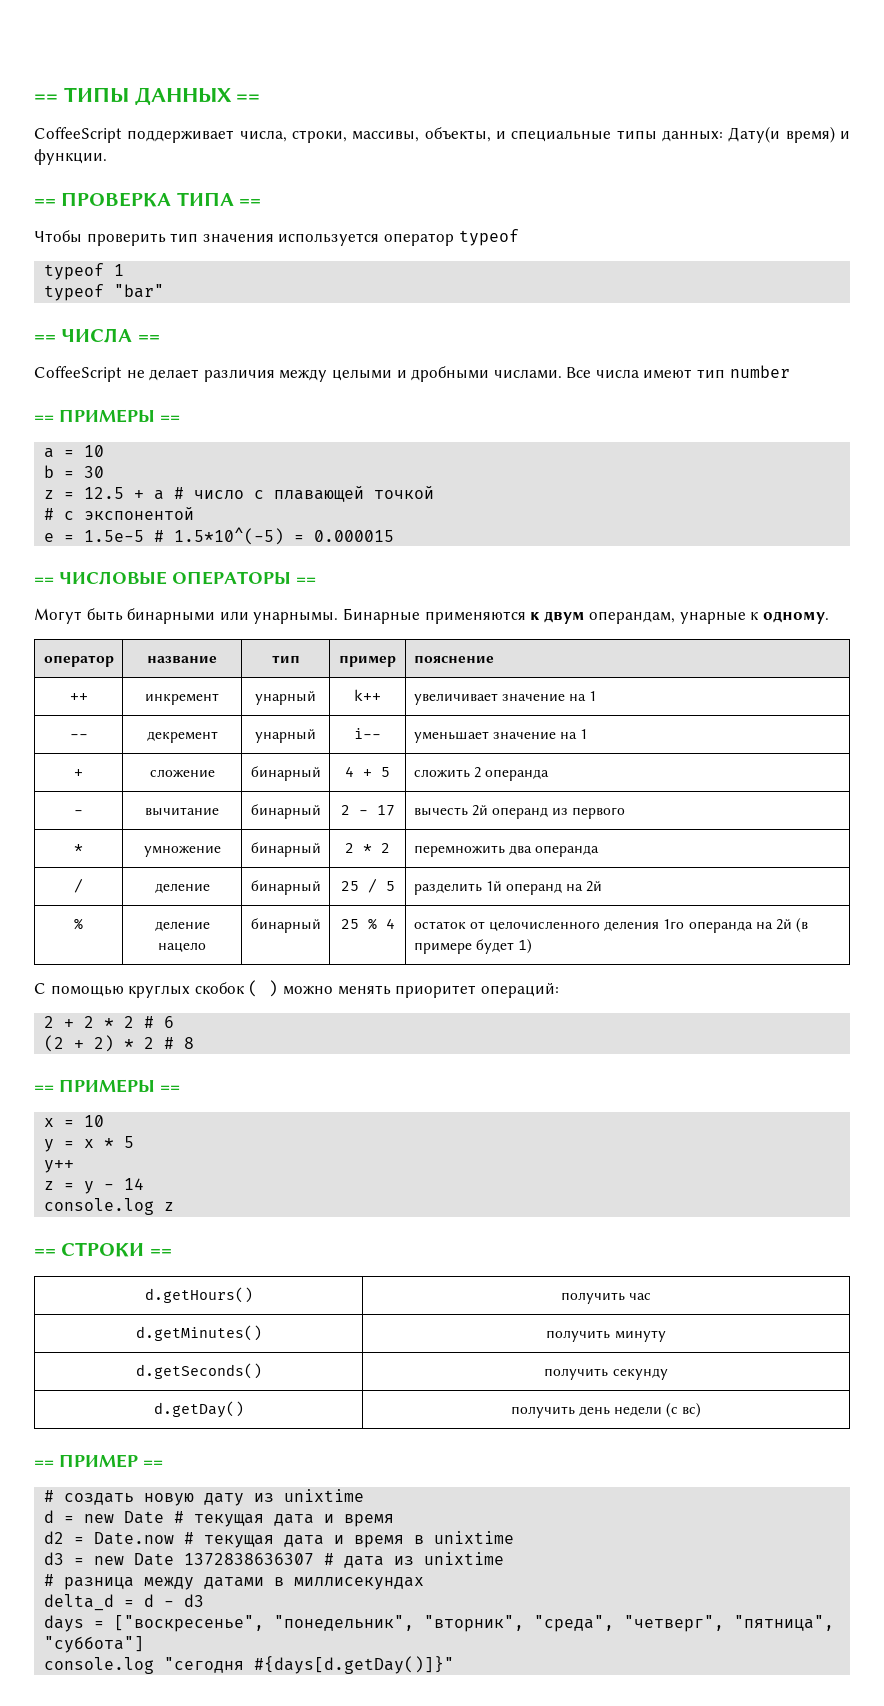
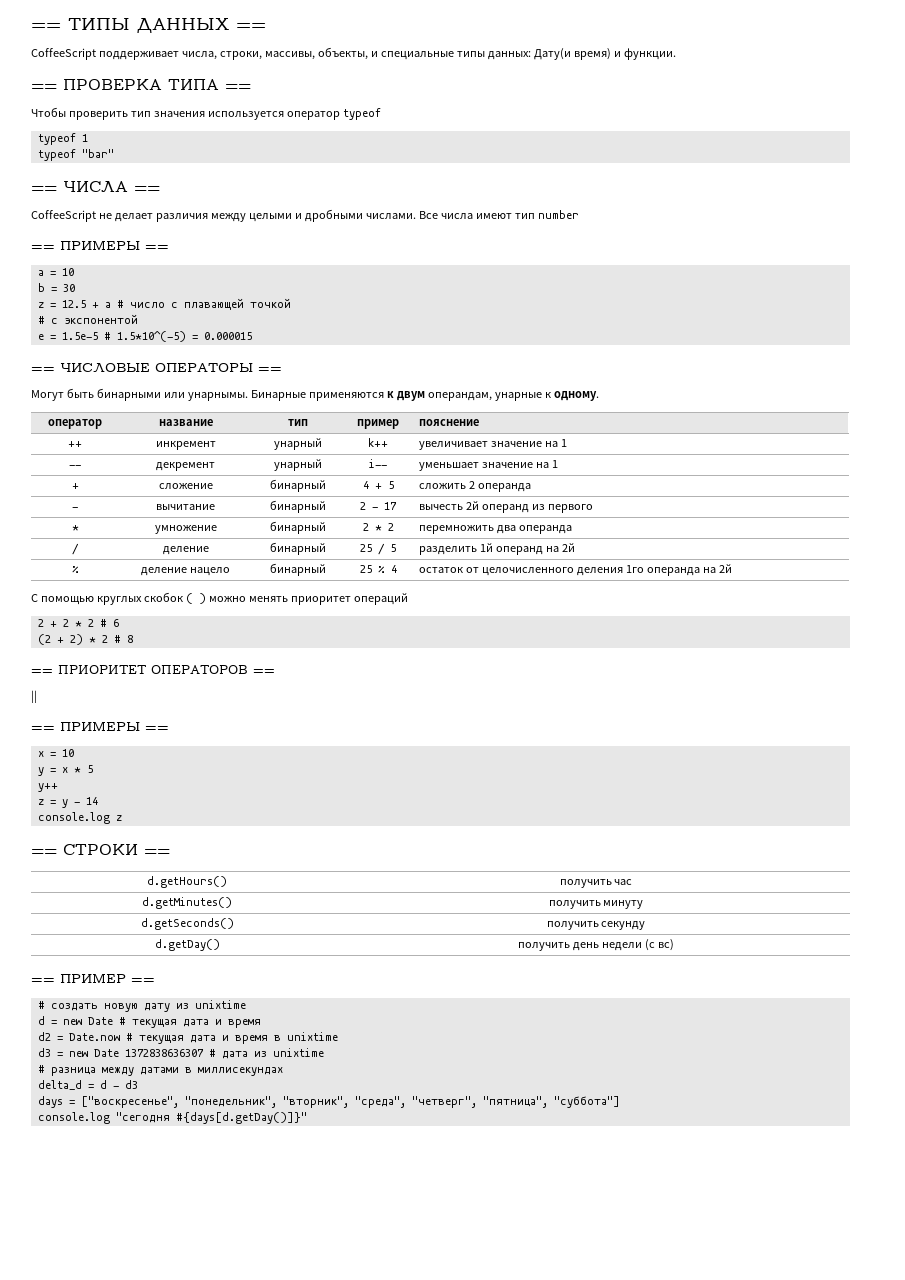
- % | деление нацело | бинарный | 25 % 4 | остаток от целочисленного деления 1го операнда на 2й (в примере будет 1)
+ % | деление нацело | бинарный | 25 % 4 | остаток от целочисленного деления 1го операнда на 2й
- С помощью круглых скобок ( ) можно менять приоритет операций:
+ С помощью круглых скобок ( ) можно менять приоритет операций
+ == ПРИОРИТЕТ ОПЕРАТОРОВ ==
+ ||

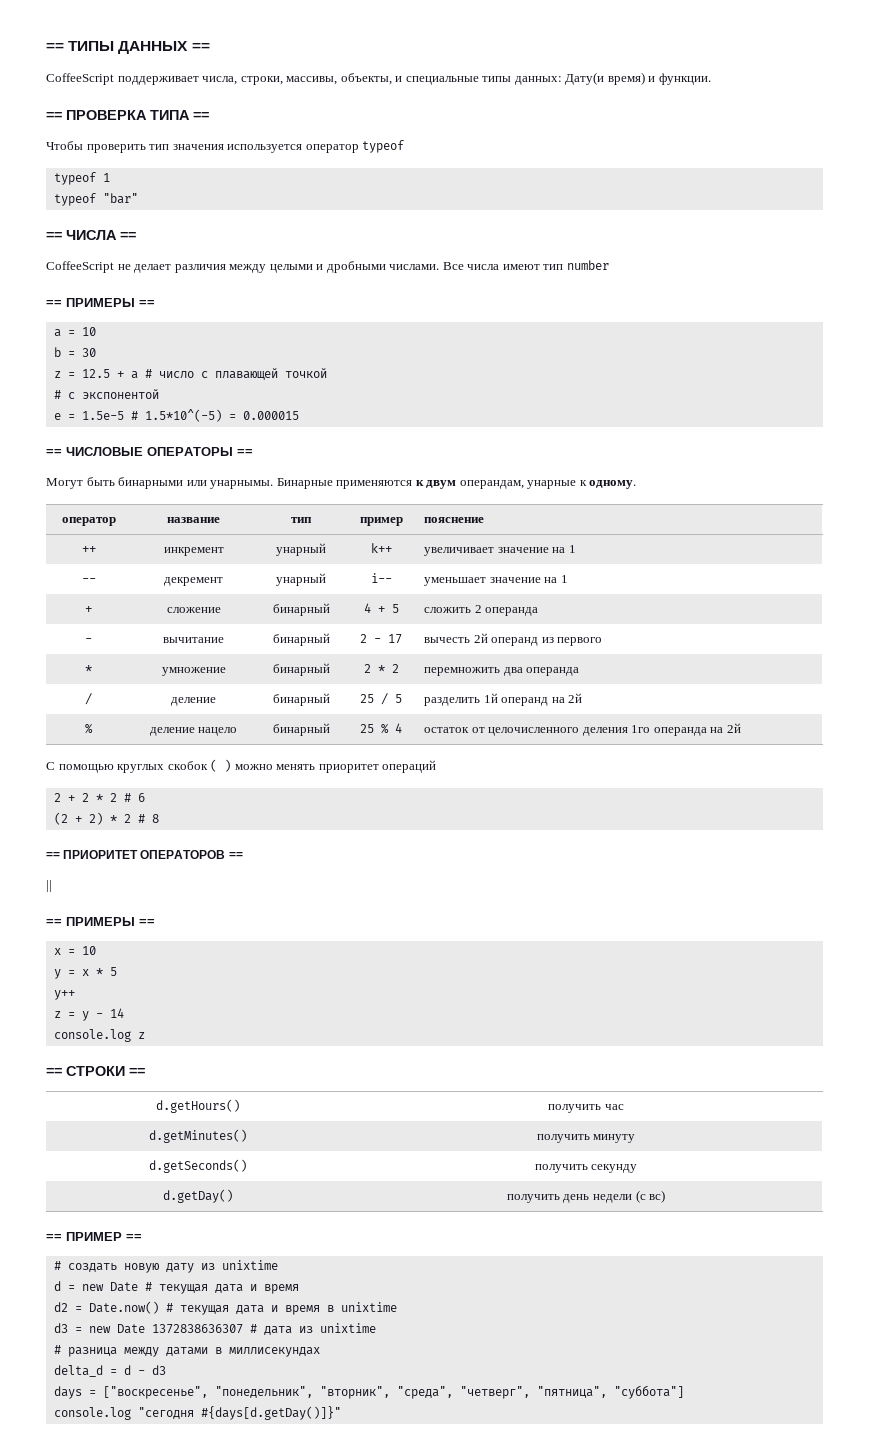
- d2 = Date.now # текущая дата и время в unixtime
+ d2 = Date.now() # текущая дата и время в unixtime

